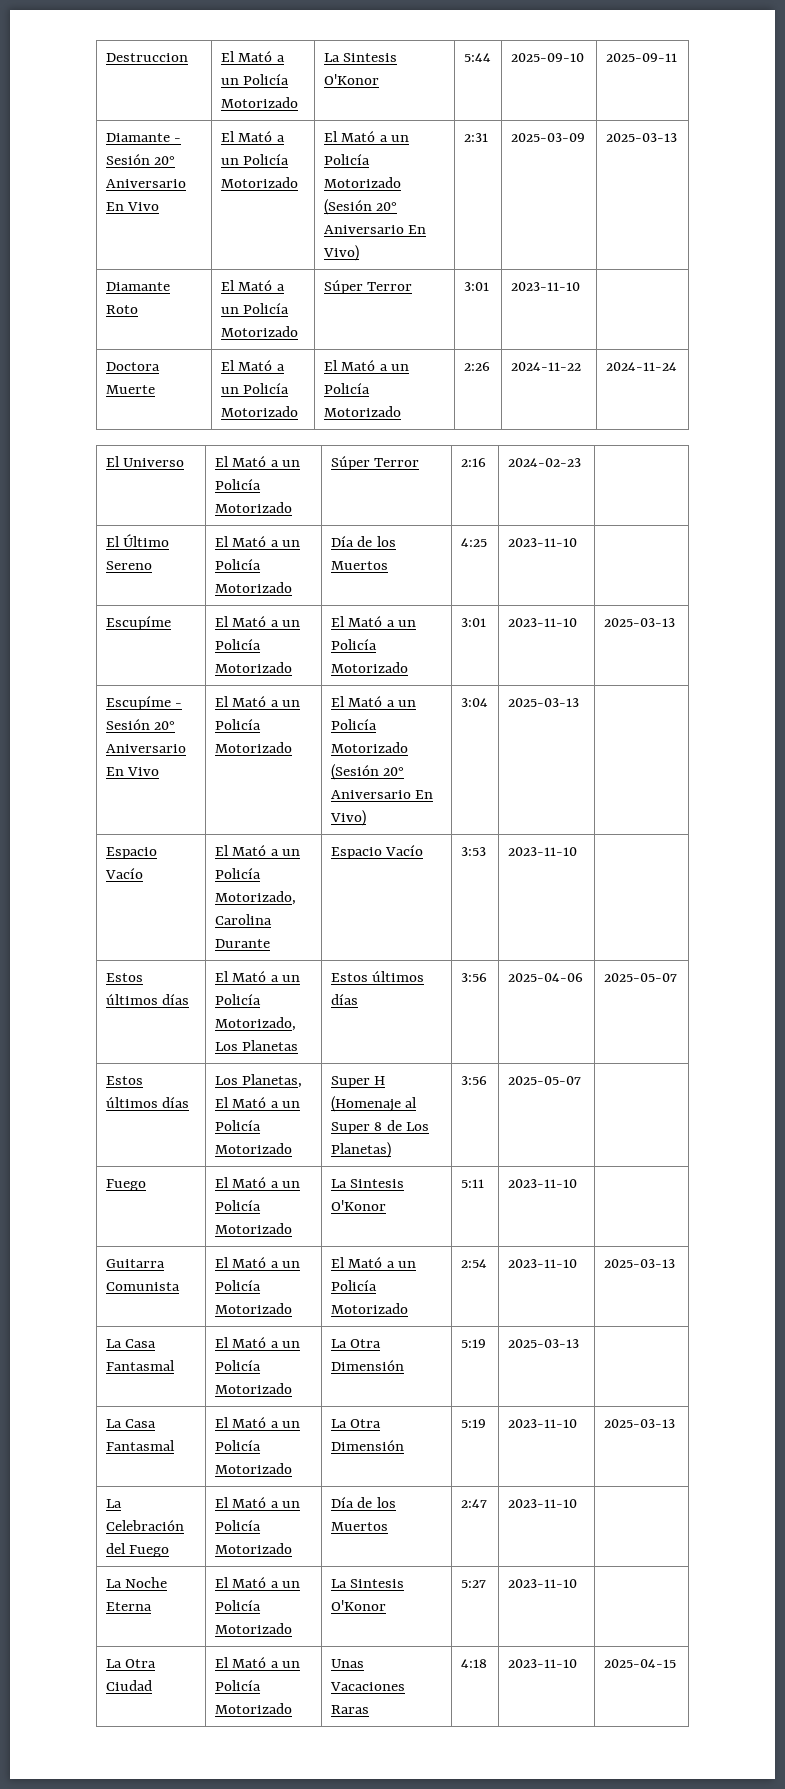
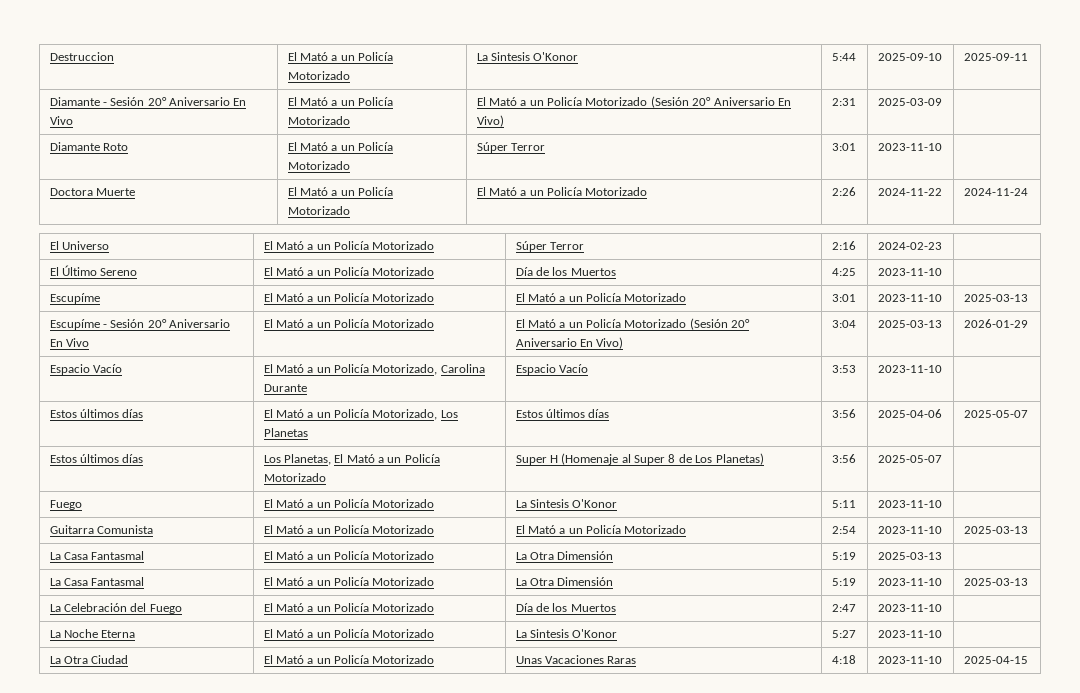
- Diamante - Sesión 20° Aniversario En Vivo | El Mató a un Policía Motorizado | El Mató a un Policía Motorizado (Sesión 20° Aniversario En Vivo) | 2:31 | 2025-03-09 | 2025-03-13
+ Diamante - Sesión 20° Aniversario En Vivo | El Mató a un Policía Motorizado | El Mató a un Policía Motorizado (Sesión 20° Aniversario En Vivo) | 2:31 | 2025-03-09 |
- Escupíme - Sesión 20° Aniversario En Vivo | El Mató a un Policía Motorizado | El Mató a un Policía Motorizado (Sesión 20° Aniversario En Vivo) | 3:04 | 2025-03-13 |
+ Escupíme - Sesión 20° Aniversario En Vivo | El Mató a un Policía Motorizado | El Mató a un Policía Motorizado (Sesión 20° Aniversario En Vivo) | 3:04 | 2025-03-13 | 2026-01-29

